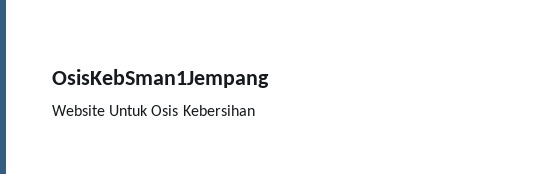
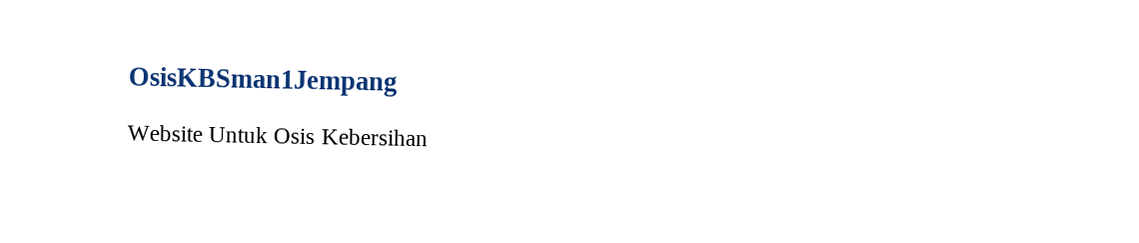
- OsisKebSman1Jempang
+ OsisKBSman1Jempang

